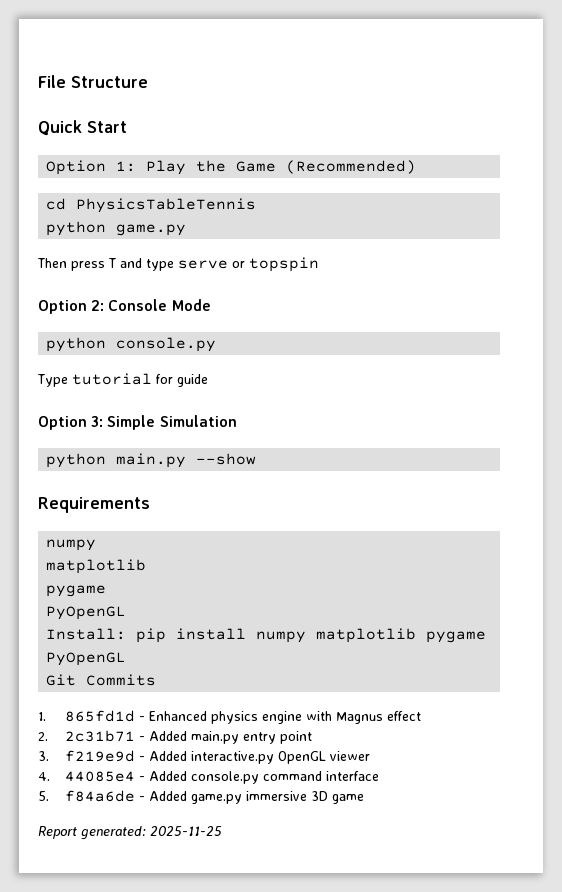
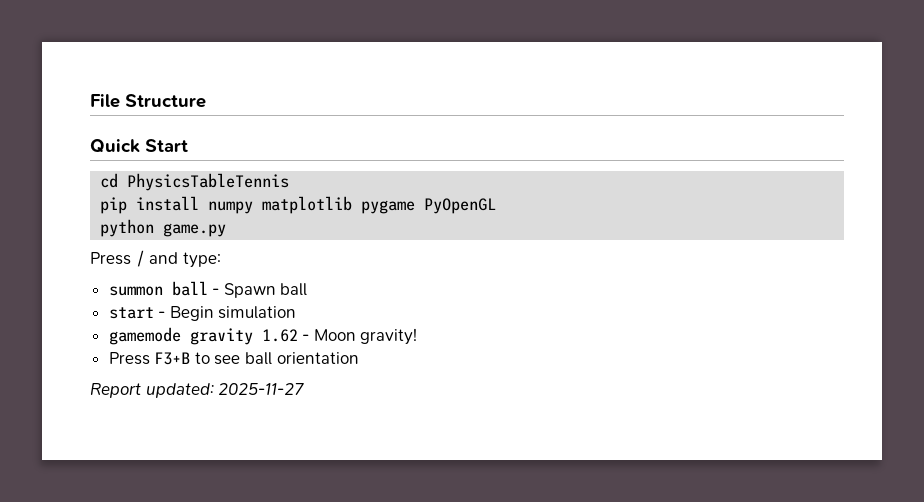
- Option 1: Play the Game (Recommended)
  cd PhysicsTableTennis
- python game.py
- Then press T and type serve or topspin
- Option 2: Console Mode
- python console.py
- Type tutorial for guide
- Option 3: Simple Simulation
- python main.py --show
- Requirements
- numpy
- matplotlib
- pygame
- PyOpenGL
- Install: pip install numpy matplotlib pygame PyOpenGL
+ pip install numpy matplotlib pygame PyOpenGL
- Git Commits
- 1. 865fd1d - Enhanced physics engine with Magnus effect
- 2. 2c31b71 - Added main.py entry point
- 3. f219e9d - Added interactive.py OpenGL viewer
- 4. 44085e4 - Added console.py command interface
- 5. f84a6de - Added game.py immersive 3D game
+ python game.py
+ Press / and type:
+ summon ball - Spawn ball
+ start - Begin simulation
+ gamemode gravity 1.62 - Moon gravity!
+ Press F3+B to see ball orientation
- Report generated: 2025-11-25
+ Report updated: 2025-11-27

